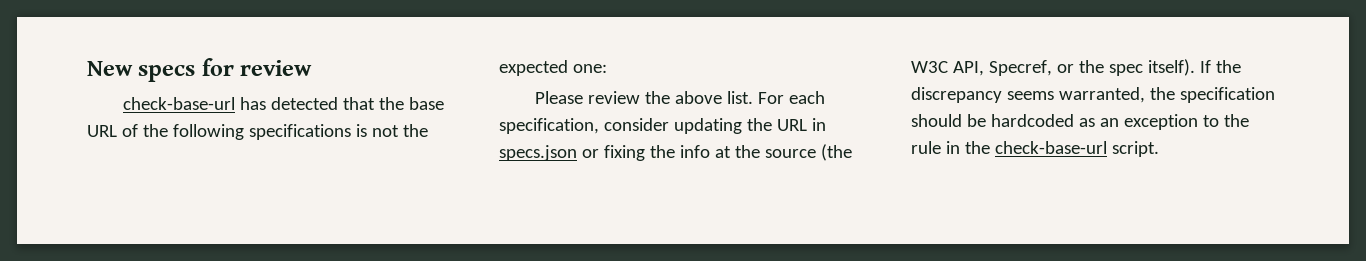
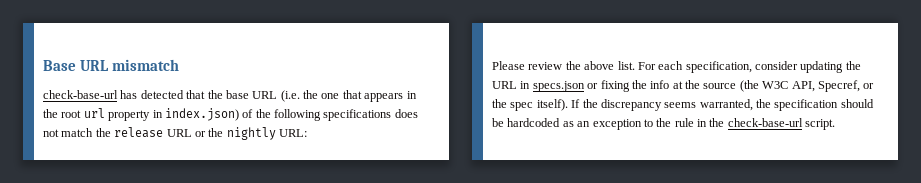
- New specs for review
+ Base URL mismatch
- check-base-url has detected that the base URL of the following specifications is not the expected one:
+ check-base-url has detected that the base URL (i.e. the one that appears in the root url property in index.json) of the following specifications does not match the release URL or the nightly URL:

